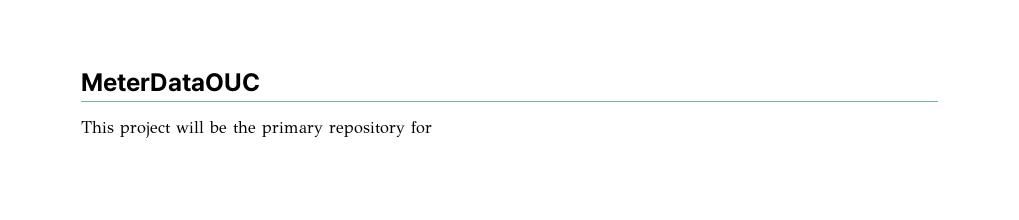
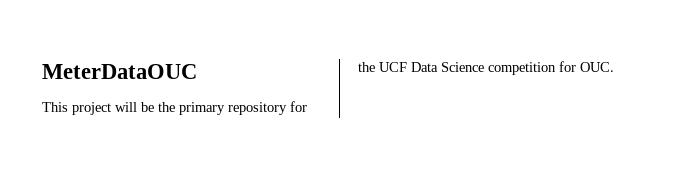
- This project will be the primary repository for
+ This project will be the primary repository for the UCF Data Science competition for OUC.

